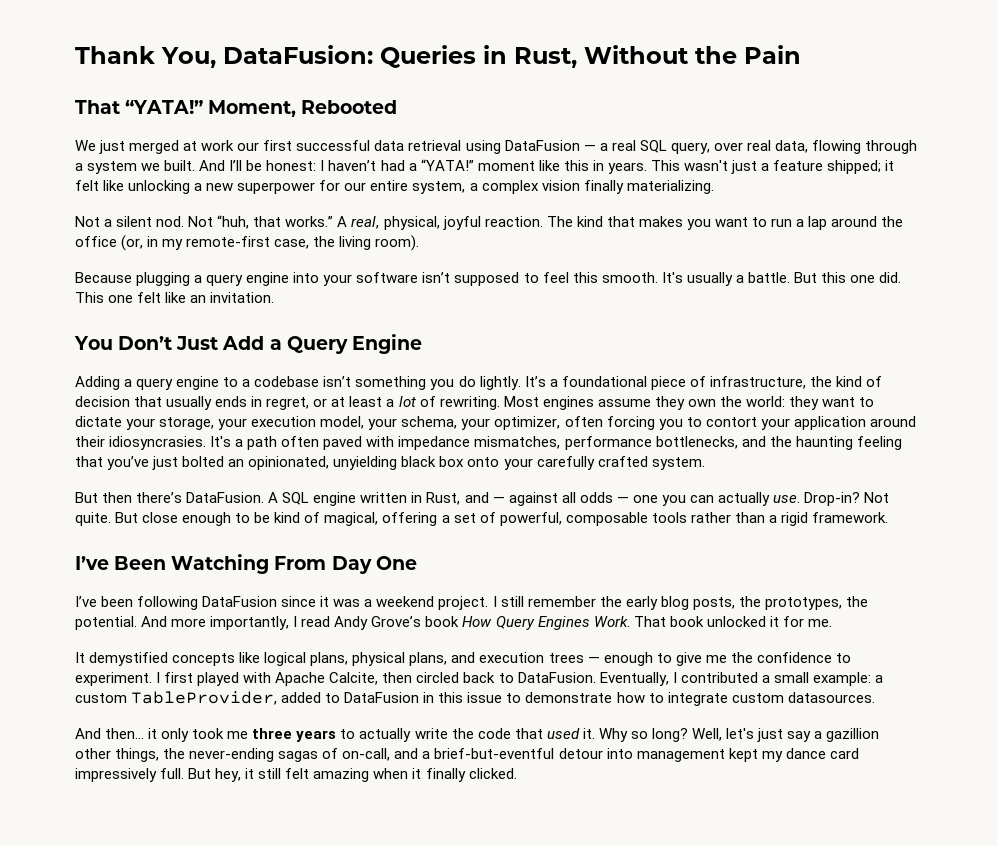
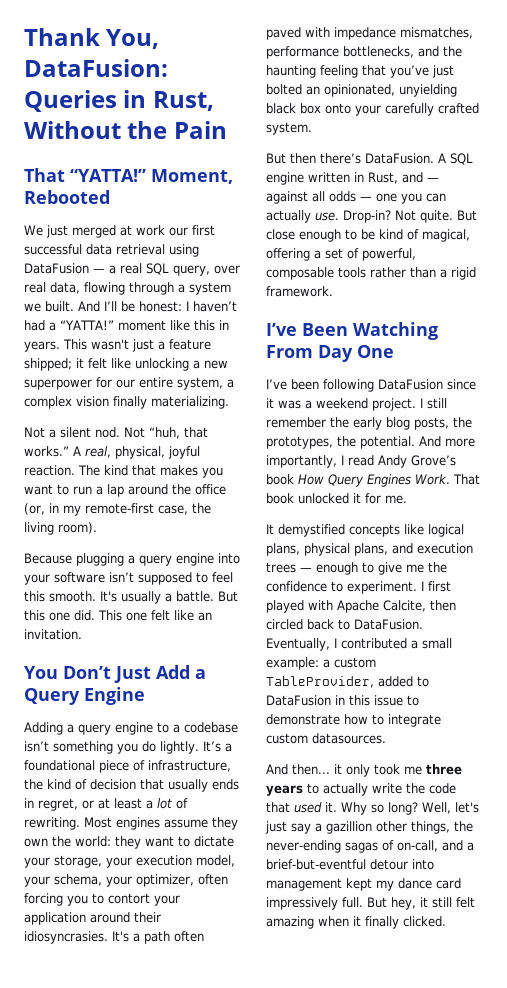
- That “YATA!”
+ That “YATTA!”
- And I’ll be honest: I haven’t had a “YATA!” moment like this in years.
+ And I’ll be honest: I haven’t had a “YATTA!” moment like this in years.

